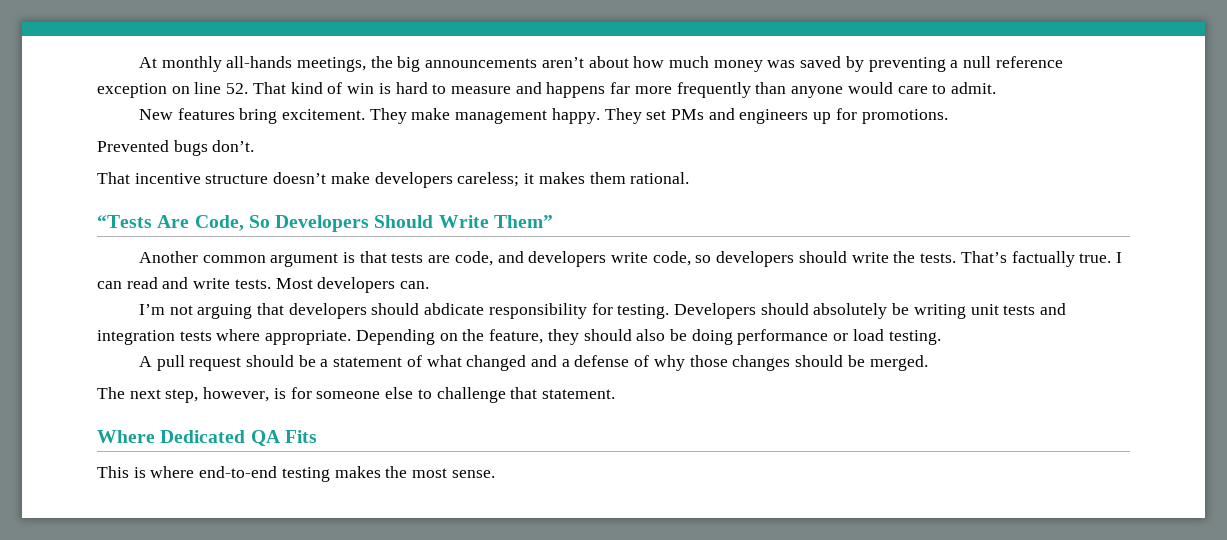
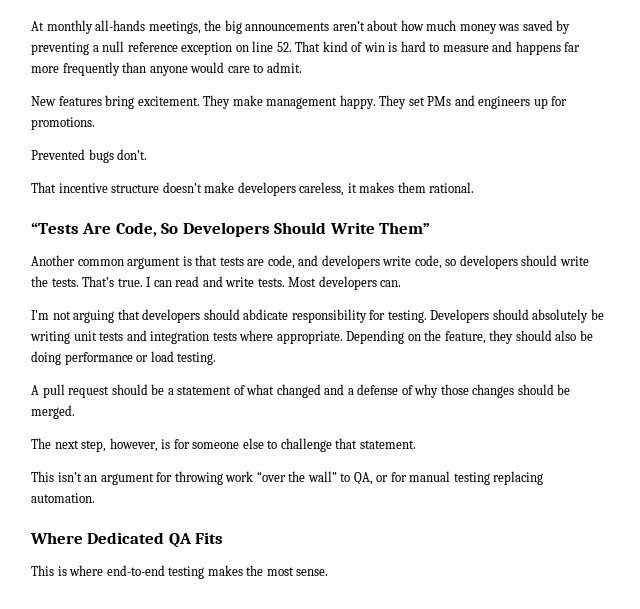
- That incentive structure doesn’t make developers careless; it makes them rational.
+ That incentive structure doesn’t make developers careless, it makes them rational.
- That’s factually true.
+ That’s true.
+ This isn’t an argument for throwing work “over the wall” to QA, or for manual testing replacing automation.

